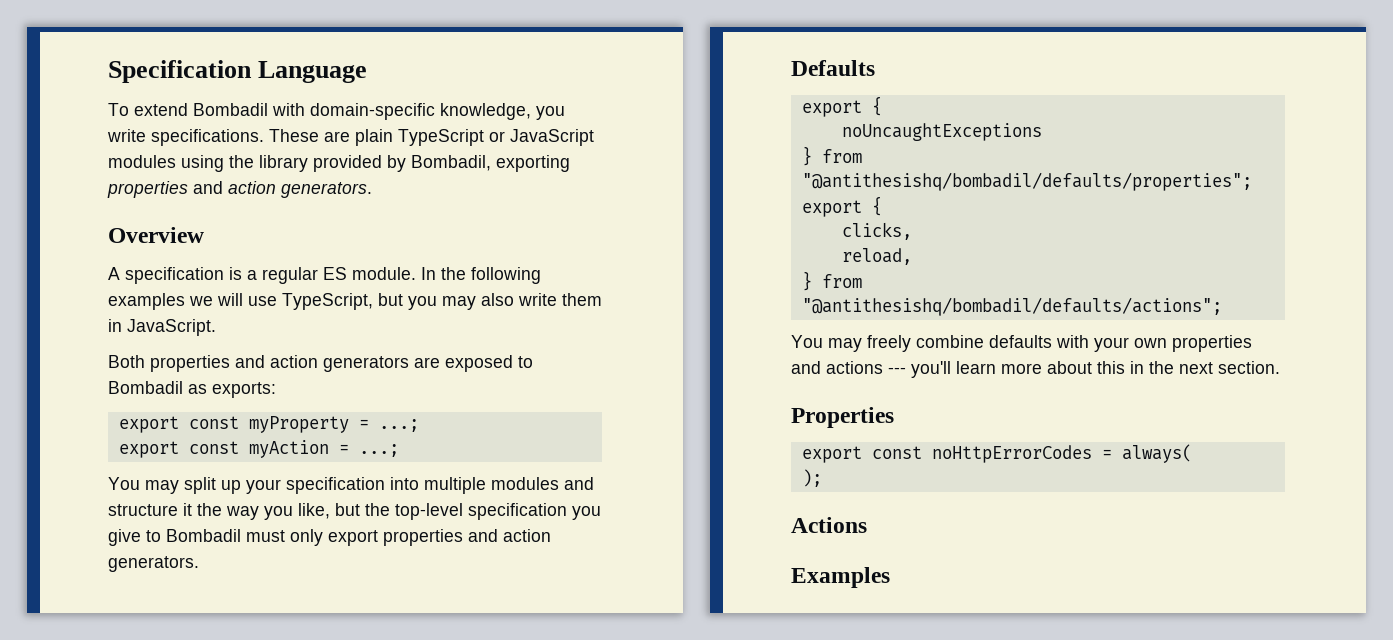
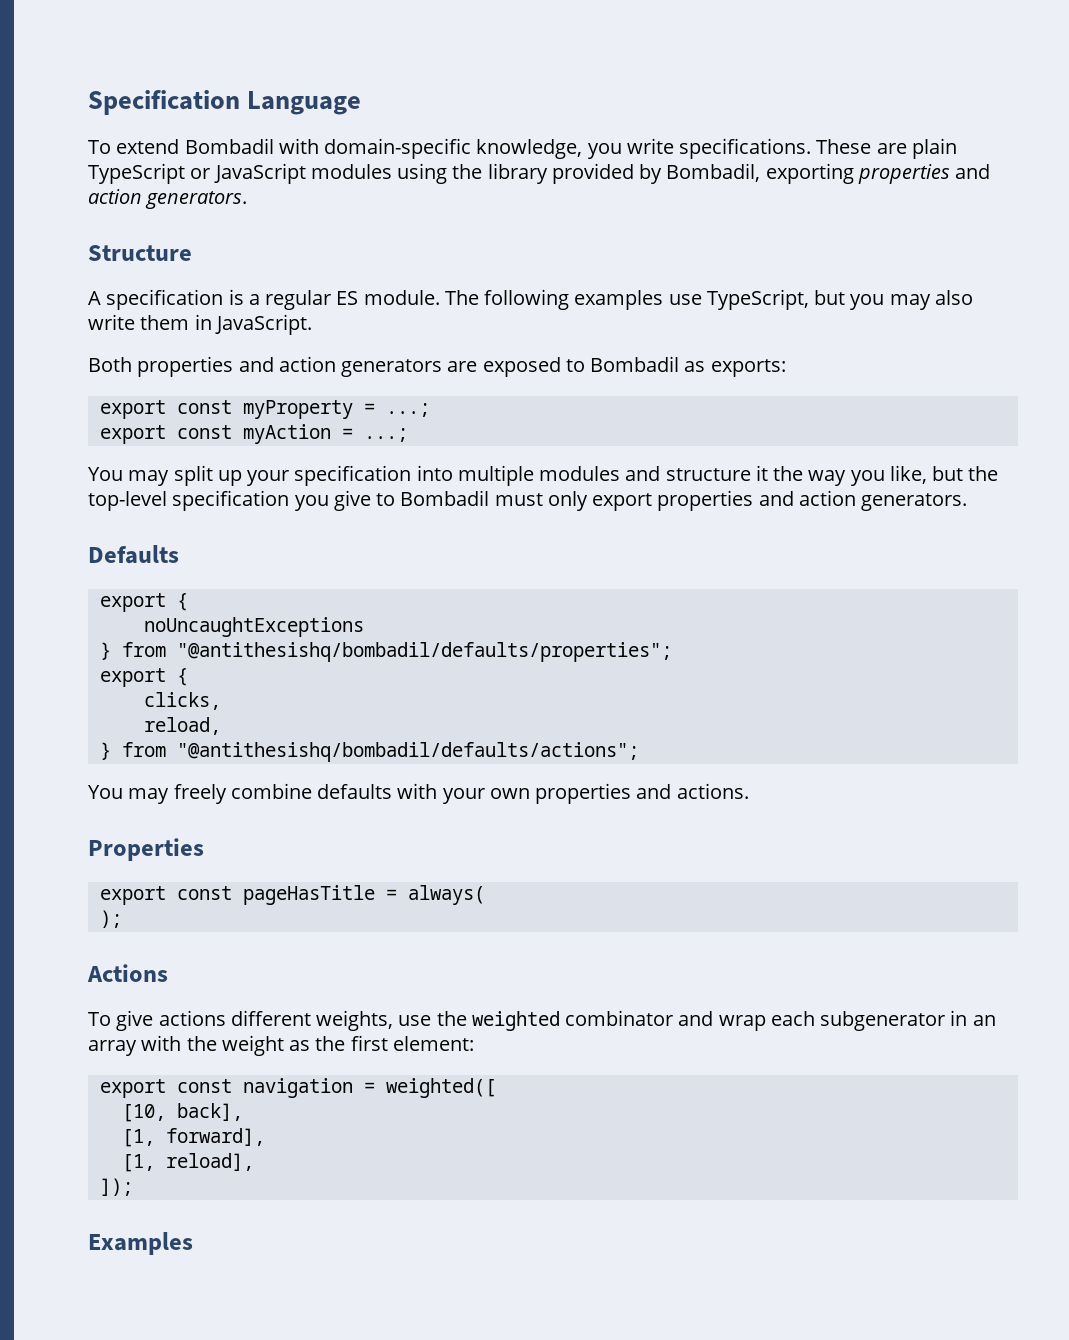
- Overview
+ Structure
- In the following examples we will use TypeScript, but you may also write them in JavaScript.
+ The following examples use TypeScript, but you may also write them in JavaScript.
- You may freely combine defaults with your own properties and actions --- you'll learn more about this in the next section.
+ You may freely combine defaults with your own properties and actions.
- export const noHttpErrorCodes = always(
+ export const pageHasTitle = always(
+ To give actions different weights, use the weighted combinator and wrap each subgenerator in an array with the weight as the first element:
+ export const navigation = weighted([
+ [10, back],
+ [1, forward],
+ [1, reload],
+ ]);

